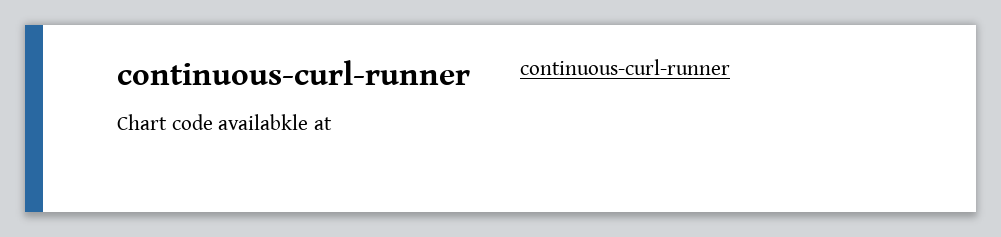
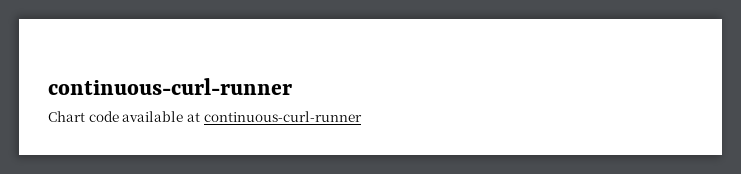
- Chart code availabkle at continuous-curl-runner
+ Chart code available at continuous-curl-runner

